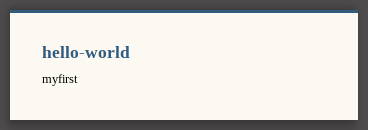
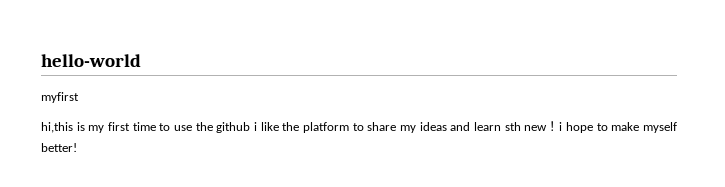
+ hi,this is my first time to use the github i like the platform to share my ideas and learn sth new！i hope to make myself better!

